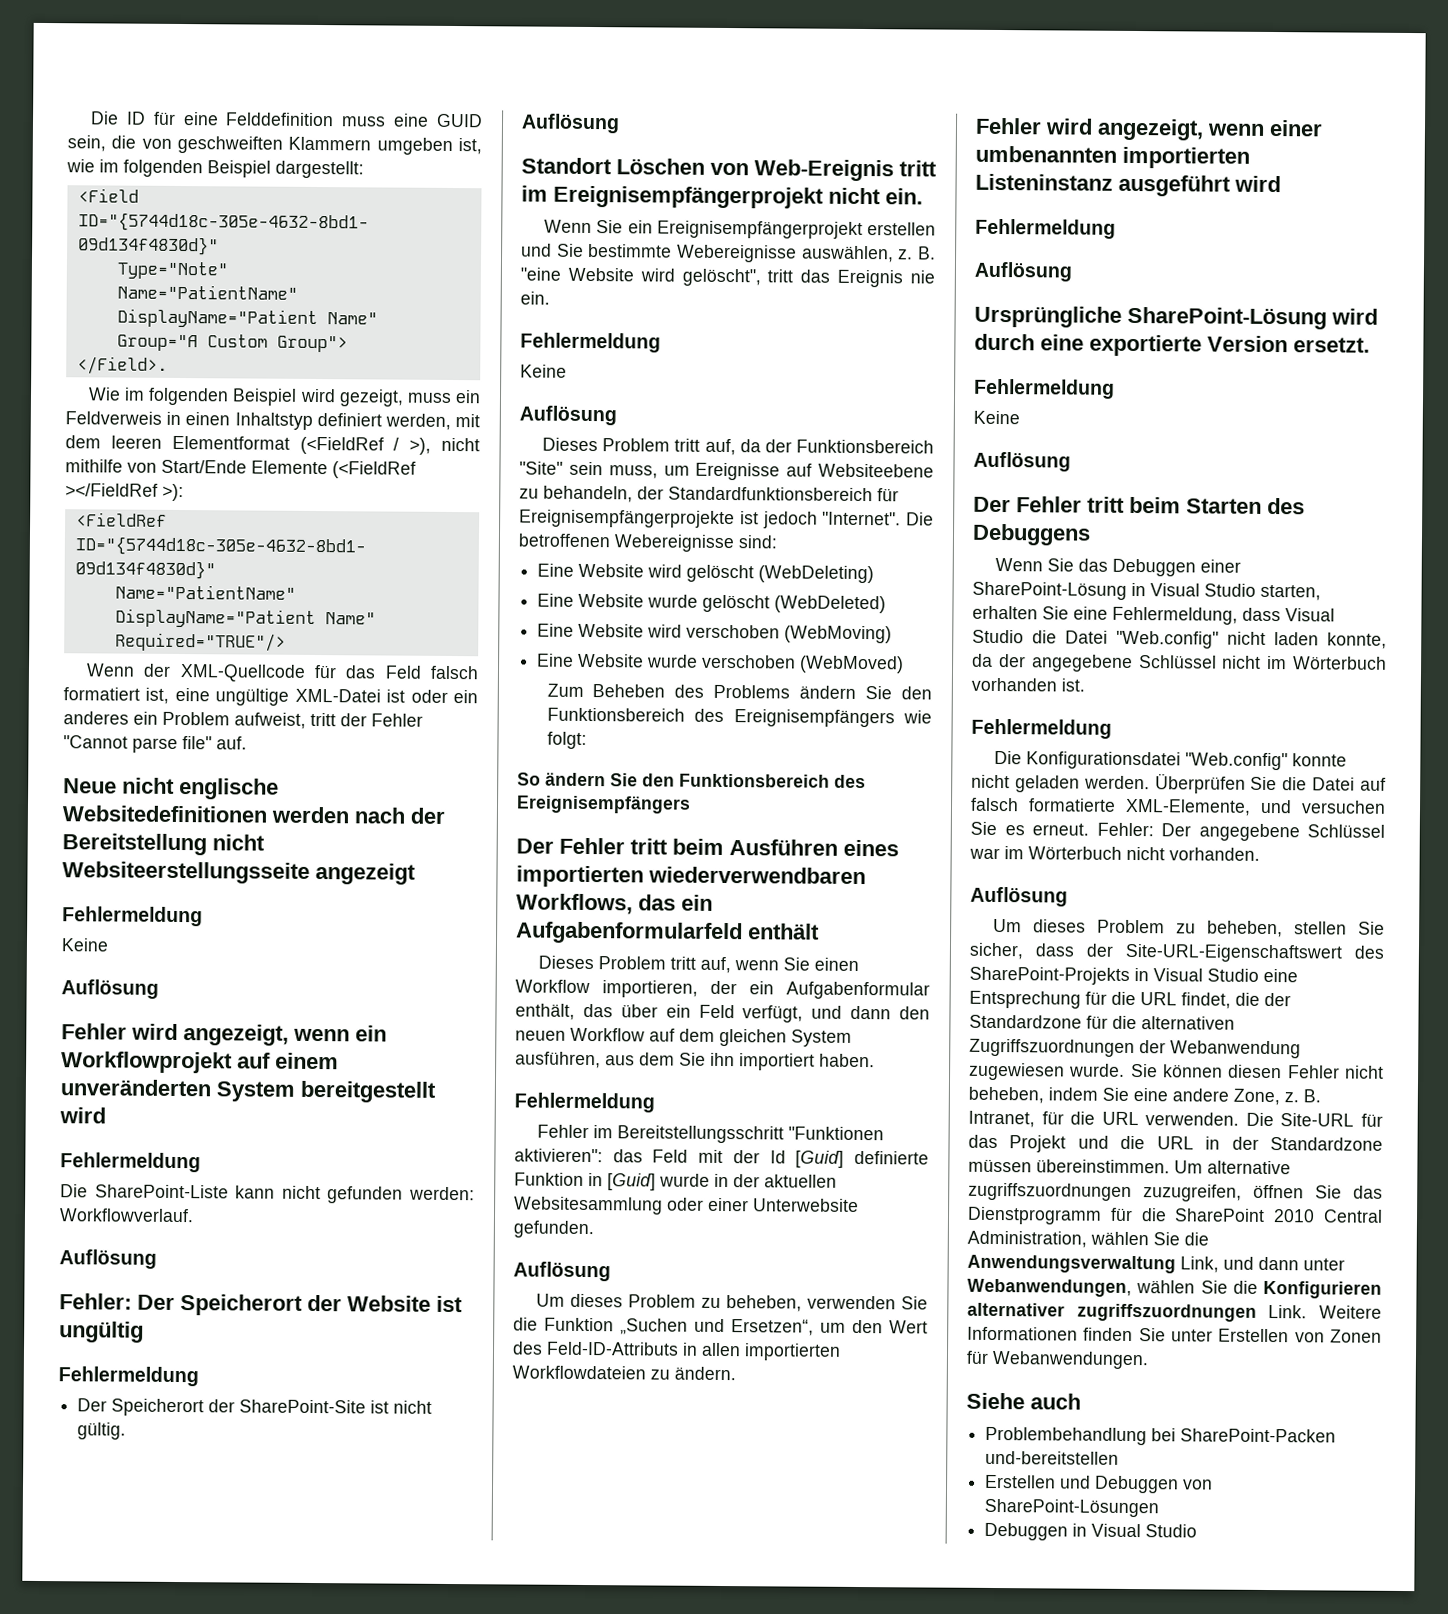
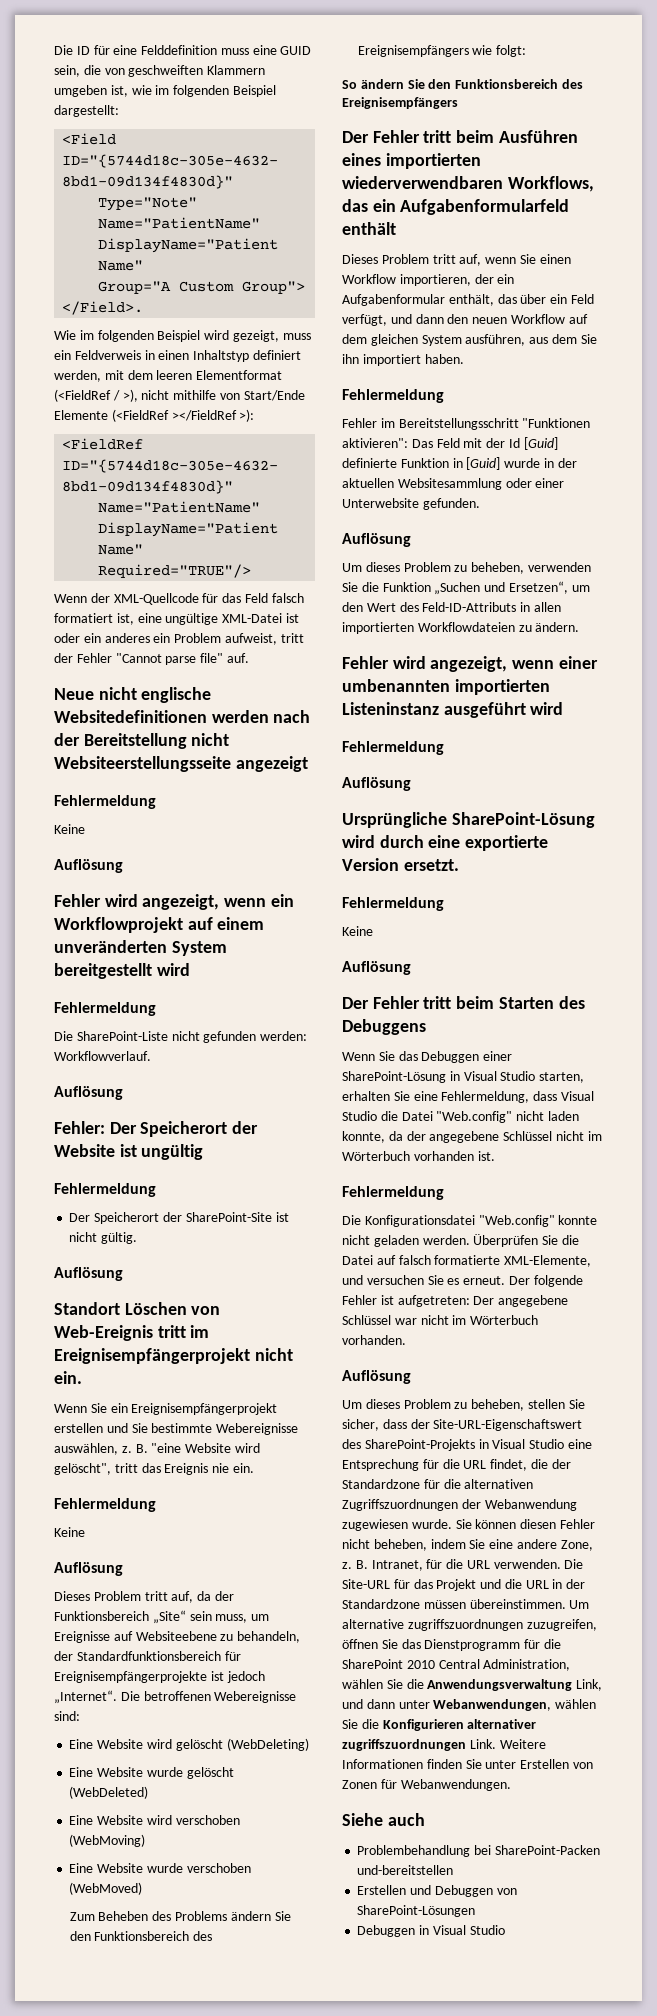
- Die SharePoint-Liste kann nicht gefunden werden: Workflowverlauf.
+ Die SharePoint-Liste nicht gefunden werden: Workflowverlauf.
- Dieses Problem tritt auf, da der Funktionsbereich "Site" sein muss, um Ereignisse auf Websiteebene zu behandeln, der Standardfunktionsbereich für Ereignisempfängerprojekte ist jedoch "Internet".
+ Dieses Problem tritt auf, da der Funktionsbereich „Site“ sein muss, um Ereignisse auf Websiteebene zu behandeln, der Standardfunktionsbereich für Ereignisempfängerprojekte ist jedoch „Internet“.
- Fehler im Bereitstellungsschritt "Funktionen aktivieren": das Feld mit der Id [Guid] definierte Funktion in [Guid] wurde in der aktuellen Websitesammlung oder einer Unterwebsite gefunden.
+ Fehler im Bereitstellungsschritt "Funktionen aktivieren": Das Feld mit der Id [Guid] definierte Funktion in [Guid] wurde in der aktuellen Websitesammlung oder einer Unterwebsite gefunden.
- Fehler: Der angegebene Schlüssel war im Wörterbuch nicht vorhanden.
+ Der folgende Fehler ist aufgetreten: Der angegebene Schlüssel war nicht im Wörterbuch vorhanden.

